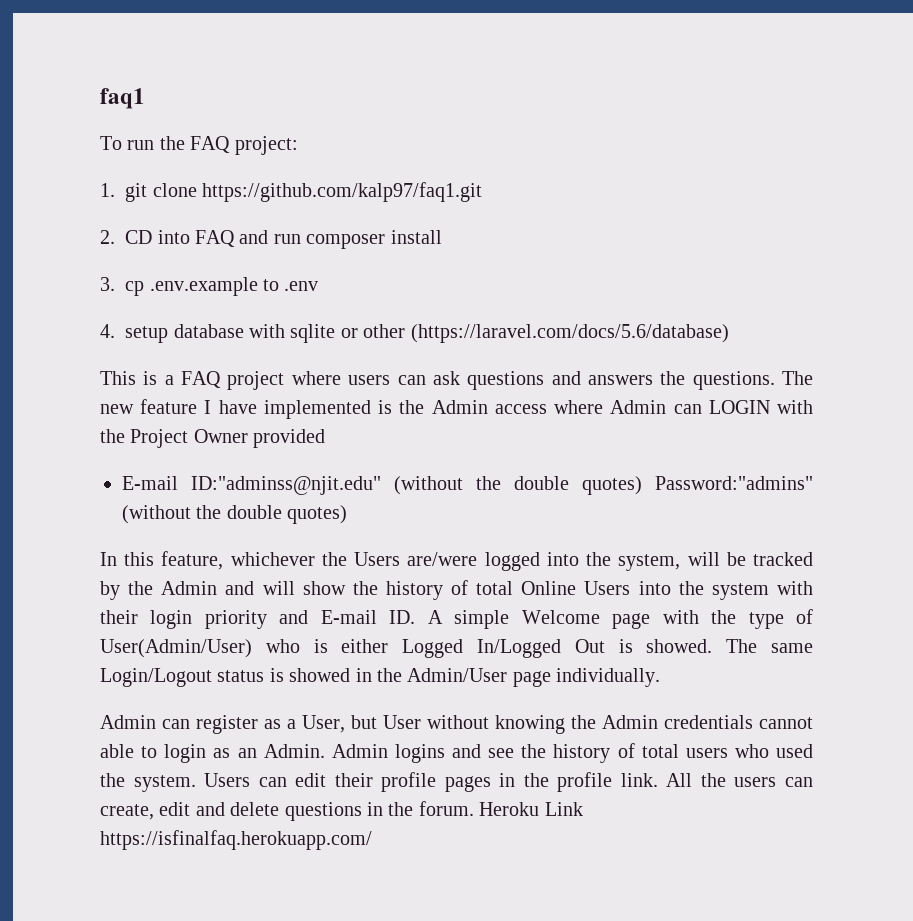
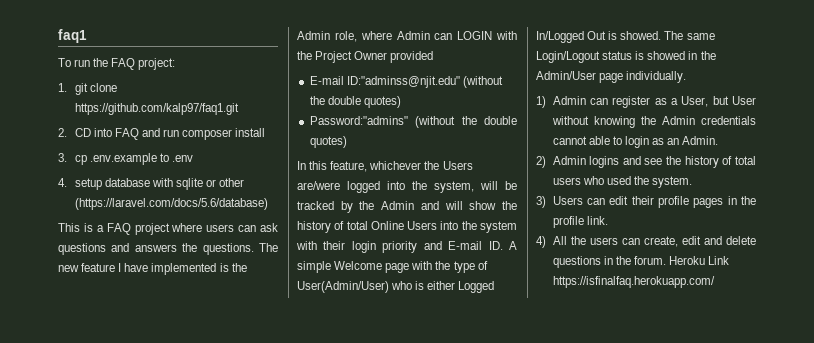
- The new feature I have implemented is the Admin access where Admin can LOGIN with the Project Owner provided
+ The new feature I have implemented is the Admin role, where Admin can LOGIN with the Project Owner provided
- E-mail ID:"adminss@njit.edu" (without the double quotes) Password:"admins" (without the double quotes)
+ E-mail ID:"adminss@njit.edu" (without the double quotes)
+ Password:"admins" (without the double quotes)
- Admin can register as a User, but User without knowing the Admin credentials cannot able to login as an Admin. Admin logins and see the history of total users who used the system. Users can edit their profile pages in the profile link. All the users can create, edit and delete questions in the forum.
+ 1) Admin can register as a User, but User without knowing the Admin credentials cannot able to login as an Admin.
+ 2) Admin logins and see the history of total users who used the system.
+ 3) Users can edit their profile pages in the profile link.
+ 4) All the users can create, edit and delete questions in the forum.

